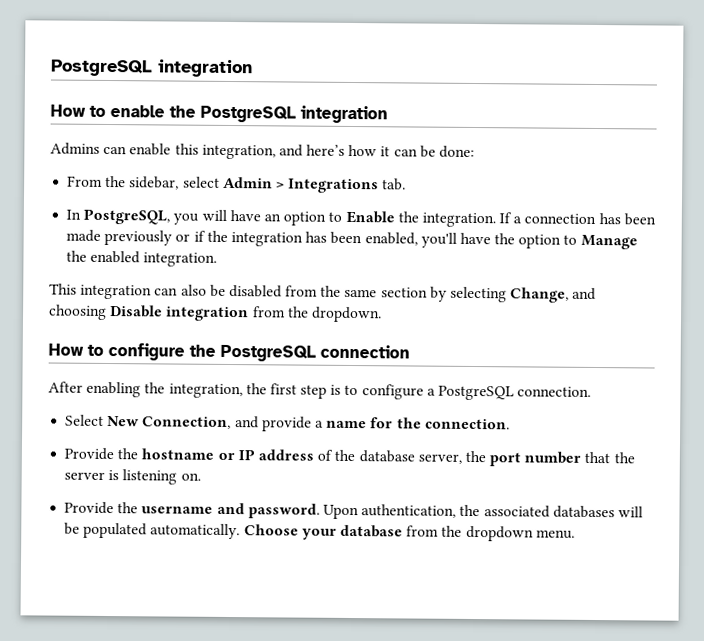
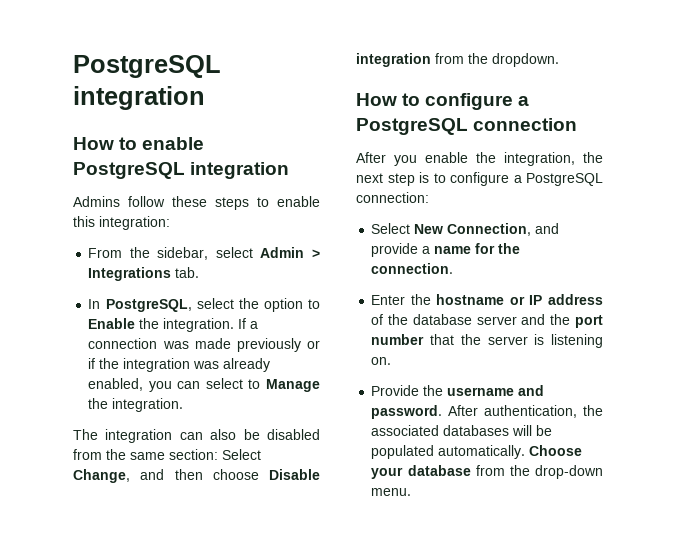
- How to enable the PostgreSQL integration
+ How to enable PostgreSQL integration
- Admins can enable this integration, and here’s how it can be done:
+ Admins follow these steps to enable this integration:
- In PostgreSQL, you will have an option to Enable the integration.
+ In PostgreSQL, select the option to Enable the integration.
- If a connection has been made previously or if the integration has been enabled, you'll have the option to Manage the enabled integration.
+ If a connection was made previously or if the integration was already enabled, you can select to Manage the integration.
- This integration can also be disabled from the same section by selecting Change, and choosing Disable integration from the dropdown.
+ The integration can also be disabled from the same section: Select Change, and then choose Disable integration from the dropdown.
- How to configure the PostgreSQL connection
+ How to configure a PostgreSQL connection
- After enabling the integration, the first step is to configure a PostgreSQL connection.
+ After you enable the integration, the next step is to configure a PostgreSQL connection:
- Provide the hostname or IP address of the database server, the port number that the server is listening on.
+ Enter the hostname or IP address of the database server and the port number that the server is listening on.
- Upon authentication, the associated databases will be populated automatically.
+ After authentication, the associated databases will be populated automatically.
- Choose your database from the dropdown menu.
+ Choose your database from the drop-down menu.

